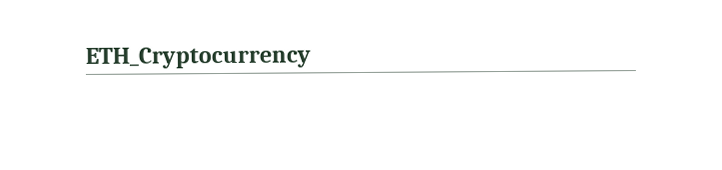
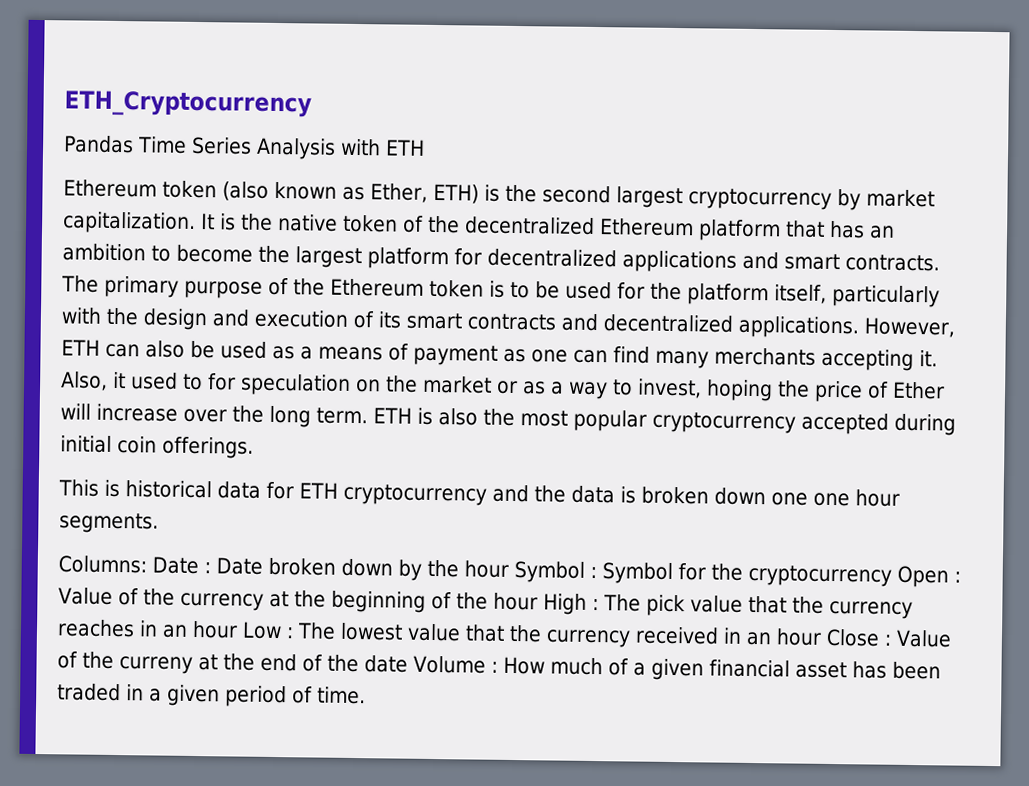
+ Pandas Time Series Analysis with ETH
+ Ethereum token (also known as Ether, ETH) is the second largest cryptocurrency by market capitalization. It is the native token of the decentralized Ethereum platform that has an ambition to become the largest platform for decentralized applications and smart contracts. The primary purpose of the Ethereum token is to be used for the platform itself, particularly with the design and execution of its smart contracts and decentralized applications. However, ETH can also be used as a means of payment as one can find many merchants accepting it. Also, it used to for speculation on the market or as a way to invest, hoping the price of Ether will increase over the long term. ETH is also the most popular cryptocurrency accepted during initial coin offerings.
+ This is historical data for ETH cryptocurrency and the data is broken down one one hour segments.
+ Columns: Date : Date broken down by the hour Symbol : Symbol for the cryptocurrency Open : Value of the currency at the beginning of the hour High : The pick value that the currency reaches in an hour Low : The lowest value that the currency received in an hour Close : Value of the curreny at the end of the date Volume : How much of a given financial asset has been traded in a given period of time.

